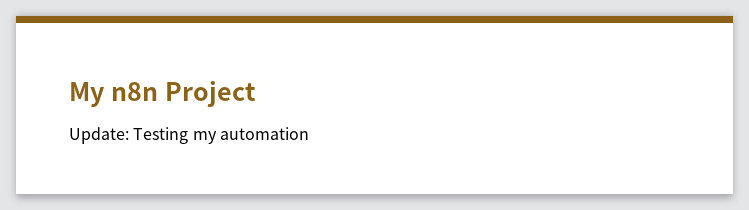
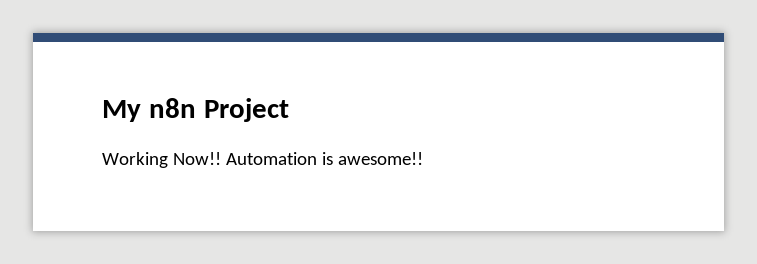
- Update: Testing my automation
+ Working Now!! Automation is awesome!!

